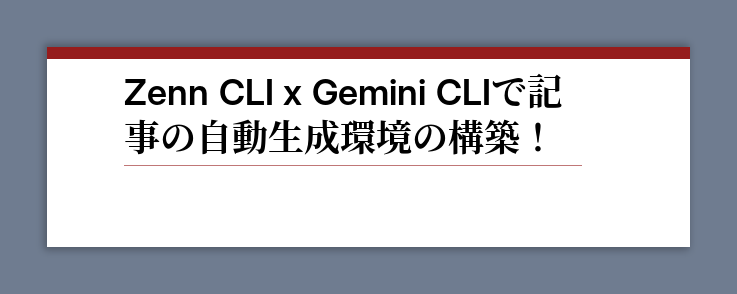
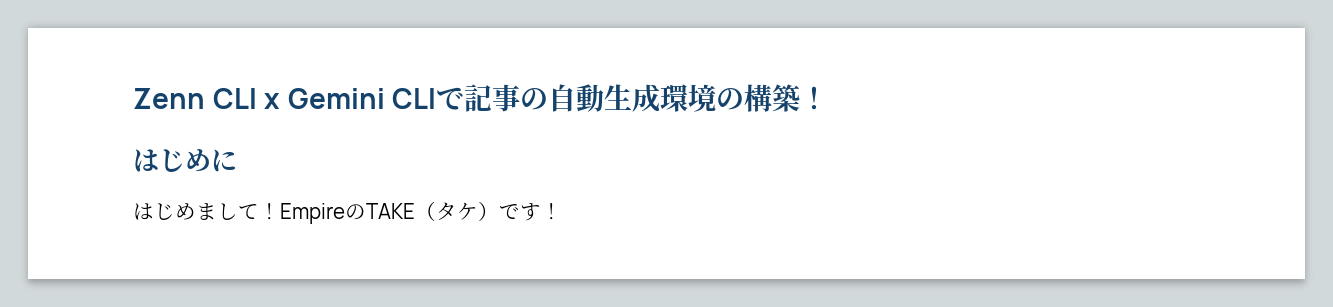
+ はじめに
+ はじめまして！EmpireのTAKE（タケ）です！

